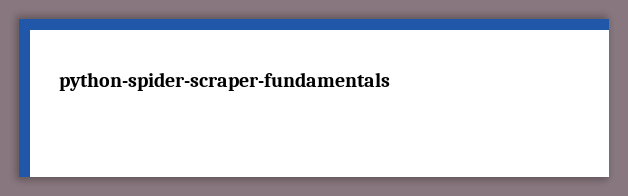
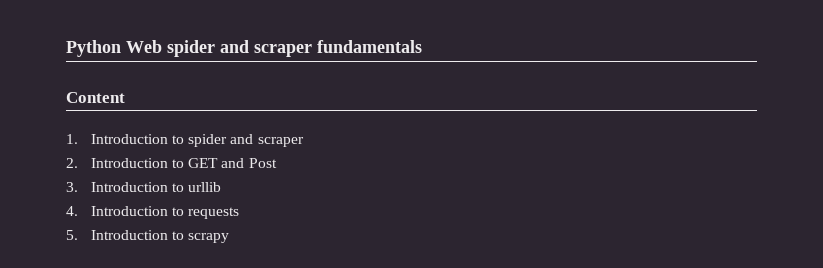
- python-spider-scraper-fundamentals
+ Python Web spider and scraper fundamentals
+ Content
+ 1. Introduction to spider and scraper
+ 2. Introduction to GET and Post
+ 3. Introduction to urllib
+ 4. Introduction to requests
+ 5. Introduction to scrapy

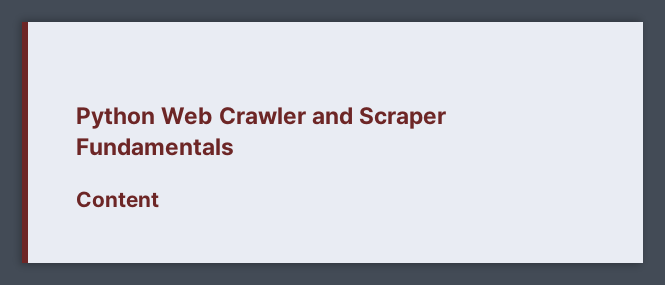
- Python Web spider and scraper fundamentals
+ Python Web Crawler and Scraper Fundamentals
  Content
- 1. Introduction to spider and scraper
- 2. Introduction to GET and Post
- 3. Introduction to urllib
- 4. Introduction to requests
- 5. Introduction to scrapy

